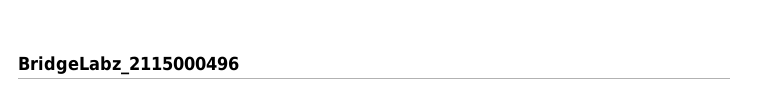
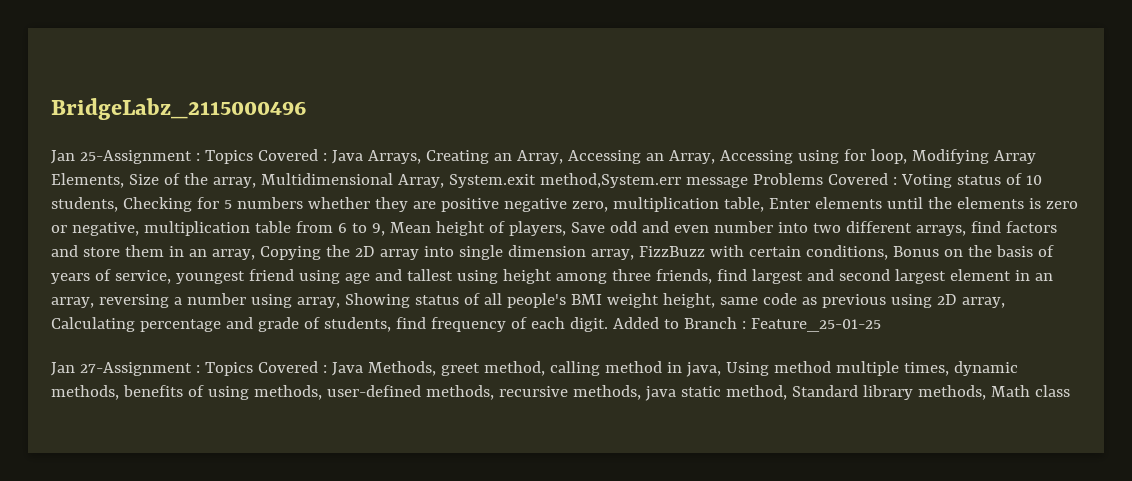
+ Jan 25-Assignment : Topics Covered : Java Arrays, Creating an Array, Accessing an Array, Accessing using for loop, Modifying Array Elements, Size of the array, Multidimensional Array, System.exit method,System.err message Problems Covered : Voting status of 10 students, Checking for 5 numbers whether they are positive negative zero, multiplication table, Enter elements until the elements is zero or negative, multiplication table from 6 to 9, Mean height of players, Save odd and even number into two different arrays, find factors and store them in an array, Copying the 2D array into single dimension array, FizzBuzz with certain conditions, Bonus on the basis of years of service, youngest friend using age and tallest using height among three friends, find largest and second largest element in an array, reversing a number using array, Showing status of all people's BMI weight height, same code as previous using 2D array, Calculating percentage and grade of students, find frequency of each digit. Added to Branch : Feature_25-01-25
+ Jan 27-Assignment : Topics Covered : Java Methods, greet method, calling method in java, Using method multiple times, dynamic methods, benefits of using methods, user-defined methods, recursive methods, java static method, Standard library methods, Math class

